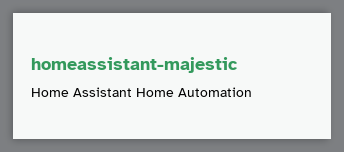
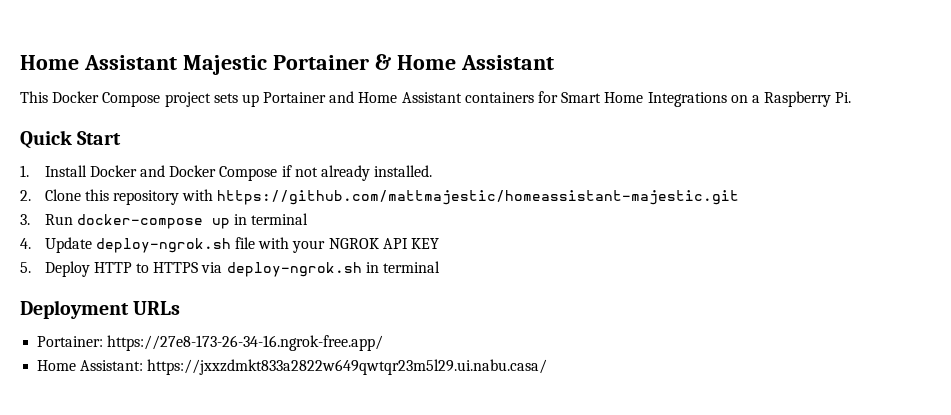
- homeassistant-majestic
- Home Assistant Home Automation
+ Home Assistant Majestic Portainer & Home Assistant
+ This Docker Compose project sets up Portainer and Home Assistant containers for Smart Home Integrations on a Raspberry Pi.
+ Quick Start
+ 1. Install Docker and Docker Compose if not already installed.
+ 2. Clone this repository with https://github.com/mattmajestic/homeassistant-majestic.git
+ 3. Run docker-compose up in terminal
+ 4. Update deploy-ngrok.sh file with your NGROK API KEY
+ 5. Deploy HTTP to HTTPS via deploy-ngrok.sh in terminal
+ Deployment URLs
+ Portainer: https://27e8-173-26-34-16.ngrok-free.app/
+ Home Assistant: https://jxxzdmkt833a2822w649qwtqr23m5l29.ui.nabu.casa/

